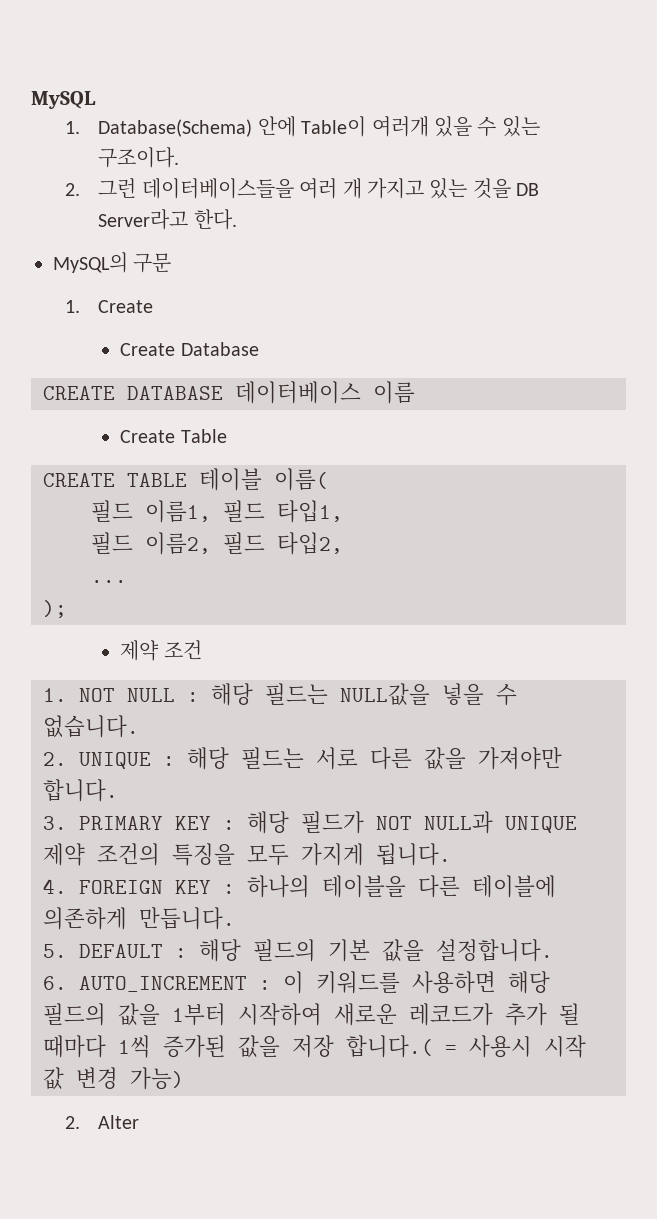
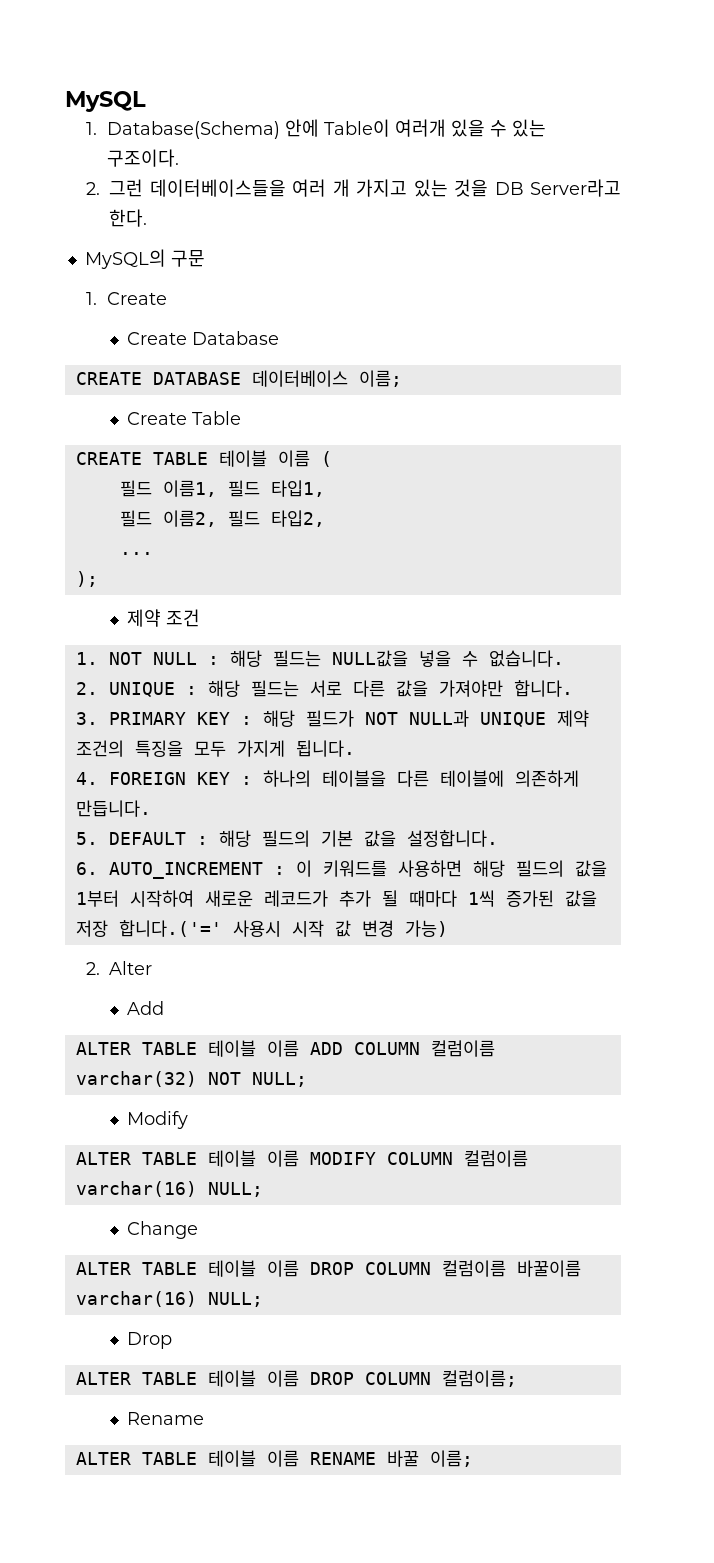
- CREATE DATABASE 데이터베이스 이름
+ CREATE DATABASE 데이터베이스 이름;
- CREATE TABLE 테이블 이름(
+ CREATE TABLE 테이블 이름 (
- 6. AUTO_INCREMENT : 이 키워드를 사용하면 해당 필드의 값을 1부터 시작하여 새로운 레코드가 추가 될 때마다 1씩 증가된 값을 저장 합니다.( = 사용시 시작 값 변경 가능)
+ 6. AUTO_INCREMENT : 이 키워드를 사용하면 해당 필드의 값을 1부터 시작하여 새로운 레코드가 추가 될 때마다 1씩 증가된 값을 저장 합니다.('=' 사용시 시작 값 변경 가능)
+ Add
+ ALTER TABLE 테이블 이름 ADD COLUMN 컬럼이름 varchar(32) NOT NULL;
+ Modify
+ ALTER TABLE 테이블 이름 MODIFY COLUMN 컬럼이름 varchar(16) NULL;
+ Change
+ ALTER TABLE 테이블 이름 DROP COLUMN 컬럼이름 바꿀이름 varchar(16) NULL;
+ Drop
+ ALTER TABLE 테이블 이름 DROP COLUMN 컬럼이름;
+ Rename
+ ALTER TABLE 테이블 이름 RENAME 바꿀 이름;

